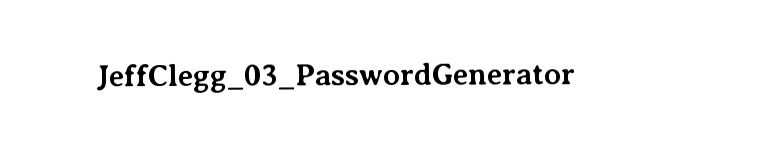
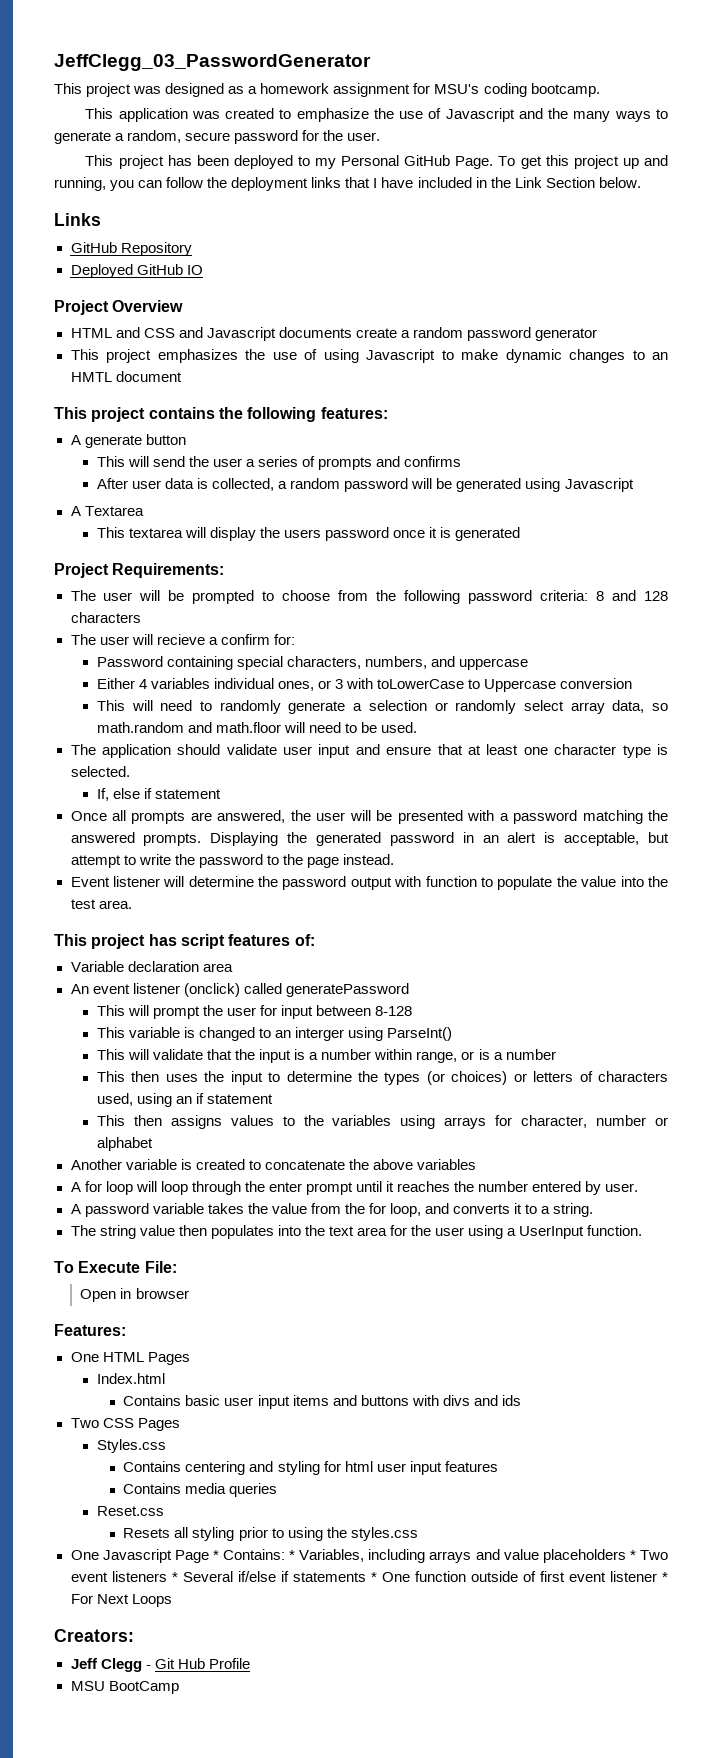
+ This project was designed as a homework assignment for MSU's coding bootcamp.
+ This application was created to emphasize the use of Javascript and the many ways to generate a random, secure password for the user.
+ This project has been deployed to my Personal GitHub Page. To get this project up and running, you can follow the deployment links that I have included in the Link Section below.
+ Links
+ GitHub Repository
+ Deployed GitHub IO
+ Project Overview
+ HTML and CSS and Javascript documents create a random password generator
+ This project emphasizes the use of using Javascript to make dynamic changes to an HMTL document
+ This project contains the following features:
+ A generate button
+ This will send the user a series of prompts and confirms
+ After user data is collected, a random password will be generated using Javascript
+ A Textarea
+ This textarea will display the users password once it is generated
+ Project Requirements:
+ The user will be prompted to choose from the following password criteria: 8 and 128 characters
+ The user will recieve a confirm for:
+ Password containing special characters, numbers, and uppercase
+ Either 4 variables individual ones, or 3 with toLowerCase to Uppercase conversion
+ This will need to randomly generate a selection or randomly select array data, so math.random and math.floor will need to be used.
+ The application should validate user input and ensure that at least one character type is selected.
+ If, else if statement
+ Once all prompts are answered, the user will be presented with a password matching the answered prompts. Displaying the generated password in an alert is acceptable, but attempt to write the password to the page instead.
+ Event listener will determine the password output with function to populate the value into the test area.
+ This project has script features of:
+ Variable declaration area
+ An event listener (onclick) called generatePassword
+ This will prompt the user for input between 8-128
+ This variable is changed to an interger using ParseInt()
+ This will validate that the input is a number within range, or is a number
+ This then uses the input to determine the types (or choices) or letters of characters used, using an if statement
+ This then assigns values to the variables using arrays for character, number or alphabet
+ Another variable is created to concatenate the above variables
+ A for loop will loop through the enter prompt until it reaches the number entered by user.
+ A password variable takes the value from the for loop, and converts it to a string.
+ The string value then populates into the text area for the user using a UserInput function.
+ To Execute File:
+ Open in browser
+ Features:
+ One HTML Pages
+ Index.html
+ Contains basic user input items and buttons with divs and ids
+ Two CSS Pages
+ Styles.css
+ Contains centering and styling for html user input features
+ Contains media queries
+ Reset.css
+ Resets all styling prior to using the styles.css
+ One Javascript Page * Contains: * Variables, including arrays and value placeholders * Two event listeners * Several if/else if statements * One function outside of first event listener * For Next Loops
+ Creators:
+ Jeff Clegg - Git Hub Profile
+ MSU BootCamp

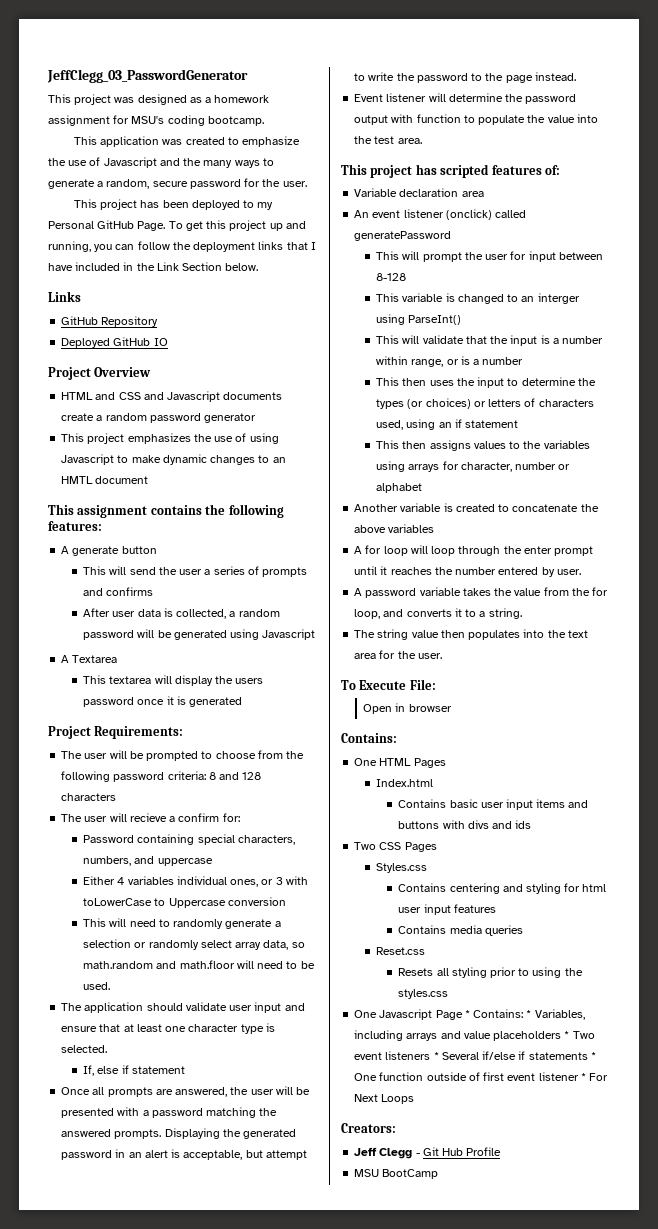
- This project contains the following features:
+ This assignment contains the following features:
- This project has script features of:
+ This project has scripted features of:
- The string value then populates into the text area for the user using a UserInput function.
+ The string value then populates into the text area for the user.
  Open in browser
- Features:
+ Contains:

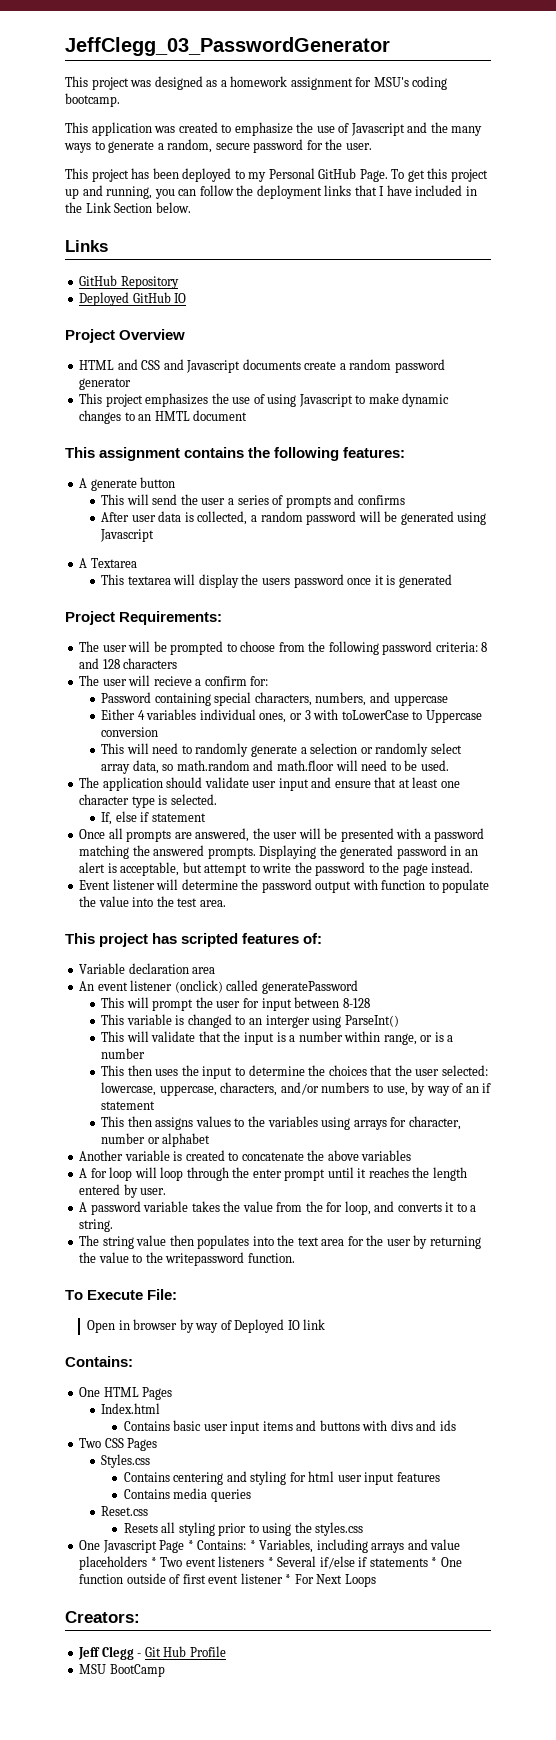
- This then uses the input to determine the types (or choices) or letters of characters used, using an if statement
+ This then uses the input to determine the choices that the user selected: lowercase, uppercase, characters, and/or numbers to use, by way of an if statement
- A for loop will loop through the enter prompt until it reaches the number entered by user.
+ A for loop will loop through the enter prompt until it reaches the length entered by user.
- The string value then populates into the text area for the user.
+ The string value then populates into the text area for the user by returning the value to the writepassword function.
- Open in browser
+ Open in browser by way of Deployed IO link

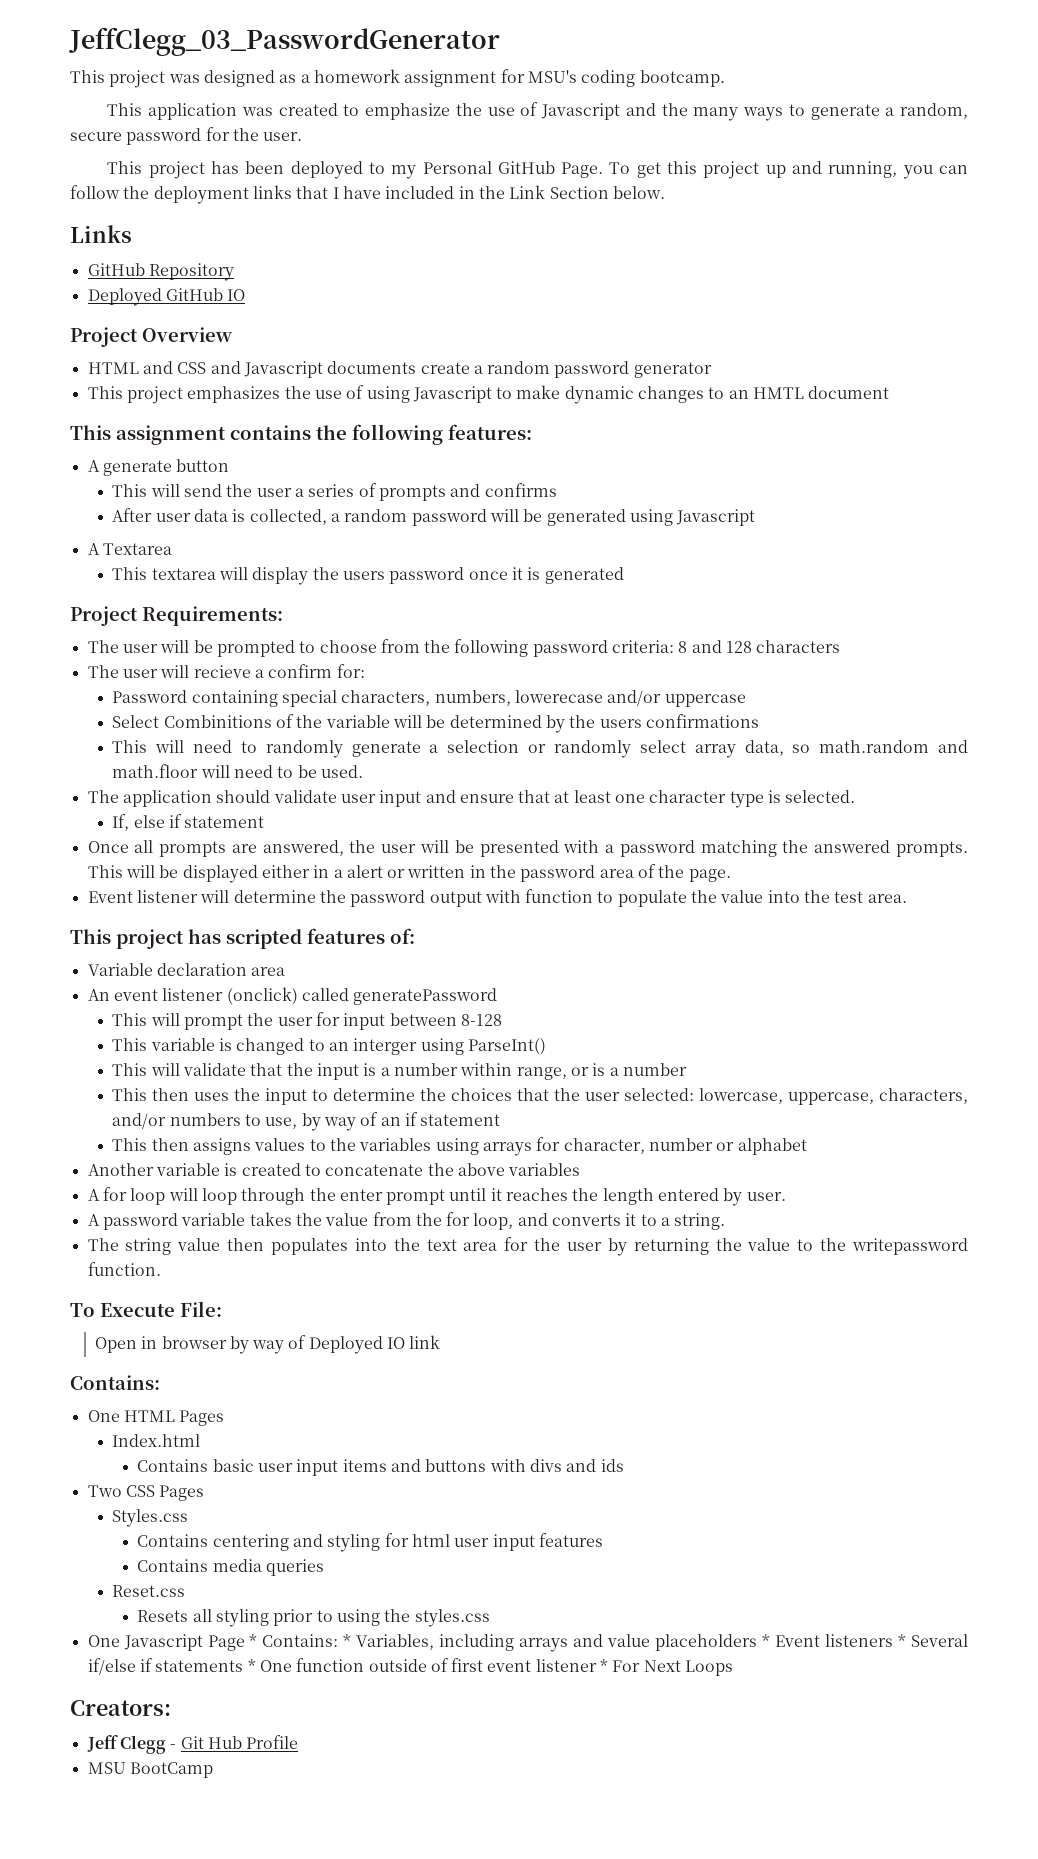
- Password containing special characters, numbers, and uppercase
+ Password containing special characters, numbers, lowerecase and/or uppercase
- Either 4 variables individual ones, or 3 with toLowerCase to Uppercase conversion
+ Select Combinitions of the variable will be determined by the users confirmations
- Displaying the generated password in an alert is acceptable, but attempt to write the password to the page instead.
+ This will be displayed either in a alert or written in the password area of the page.
- One Javascript Page * Contains: * Variables, including arrays and value placeholders * Two event listeners * Several if/else if statements * One function outside of first event listener * For Next Loops
+ One Javascript Page * Contains: * Variables, including arrays and value placeholders * Event listeners * Several if/else if statements * One function outside of first event listener * For Next Loops

